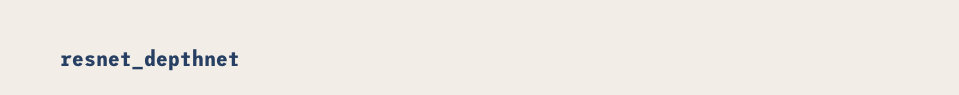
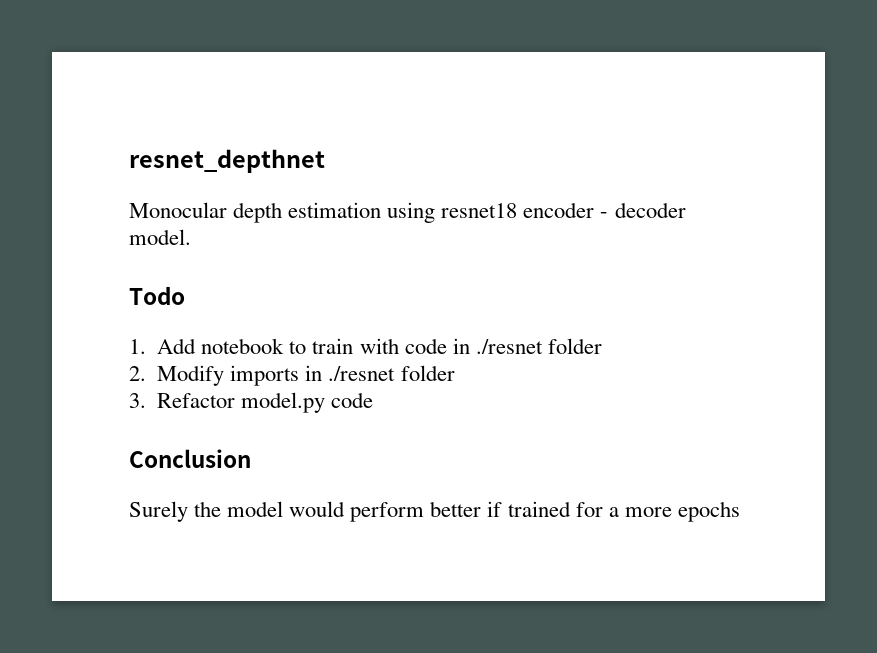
+ Monocular depth estimation using resnet18 encoder - decoder model.
+ Todo
+ 1. Add notebook to train with code in ./resnet folder
+ 2. Modify imports in ./resnet folder
+ 3. Refactor model.py code
+ Conclusion
+ Surely the model would perform better if trained for a more epochs

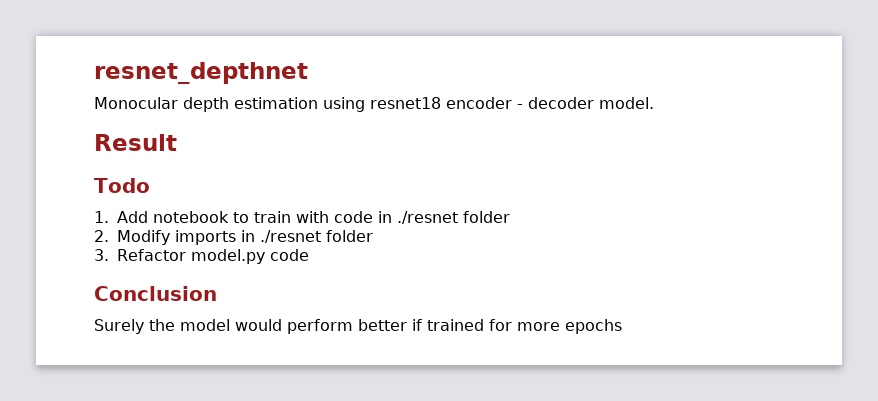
+ Result
- Surely the model would perform better if trained for a more epochs
+ Surely the model would perform better if trained for more epochs

